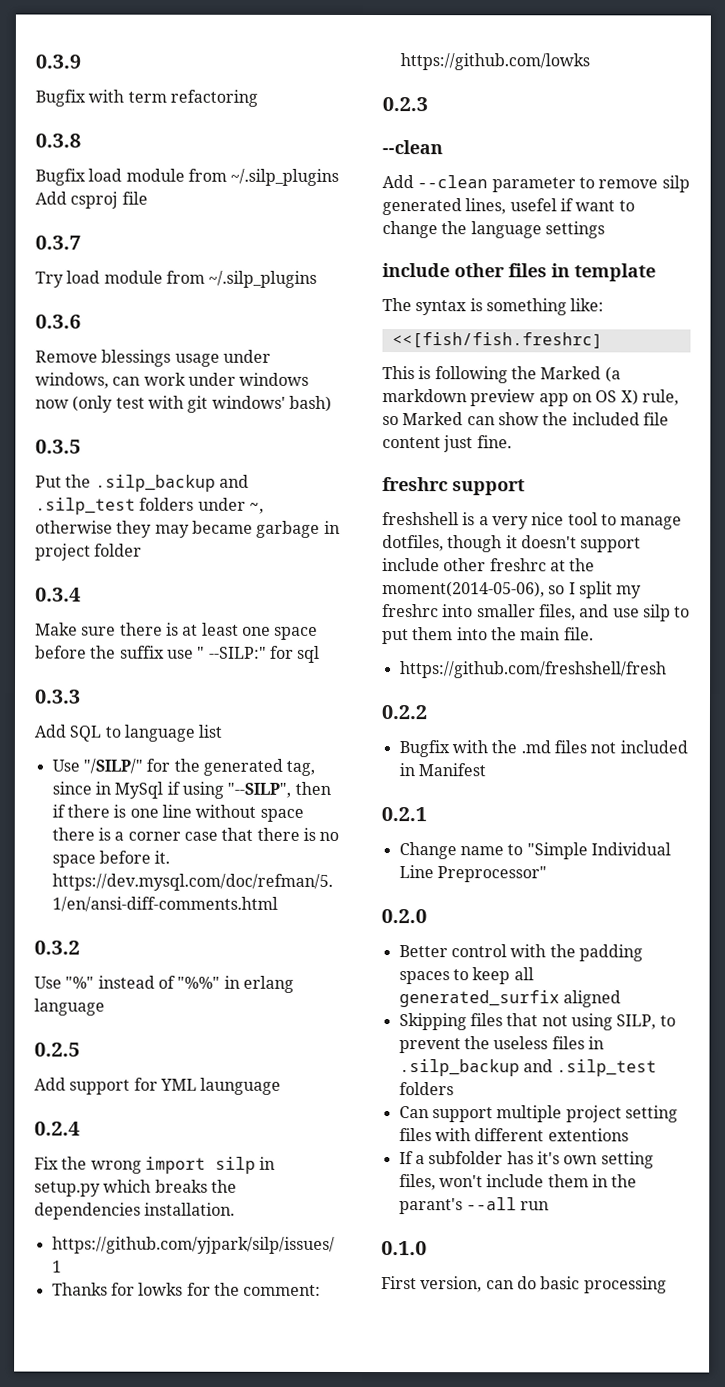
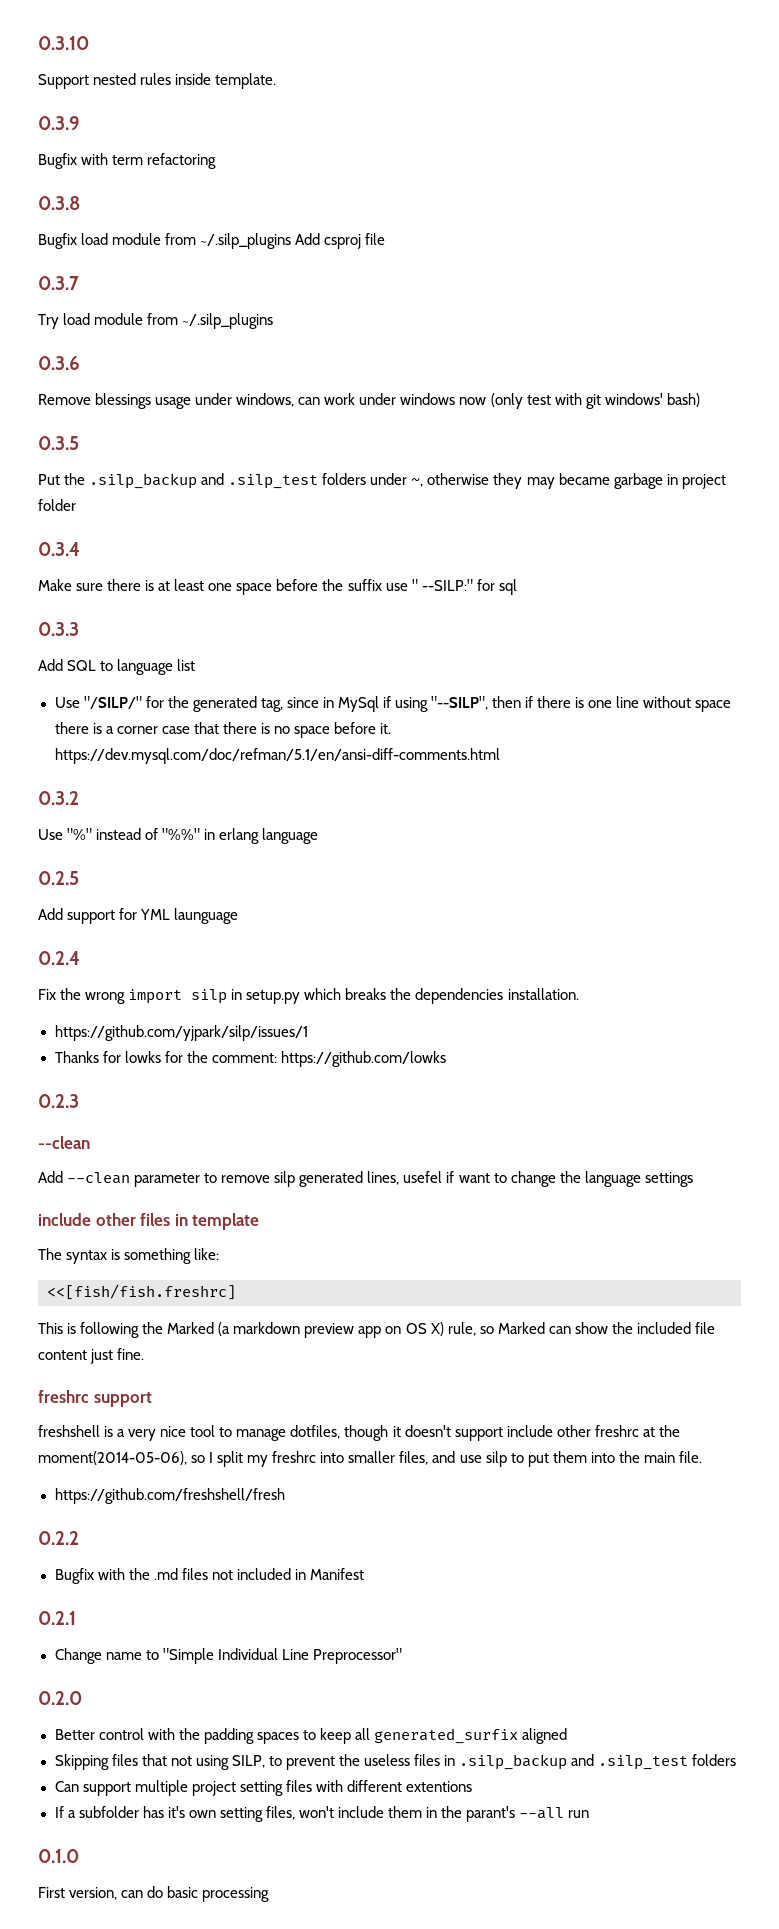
+ 0.3.10
+ Support nested rules inside template.

